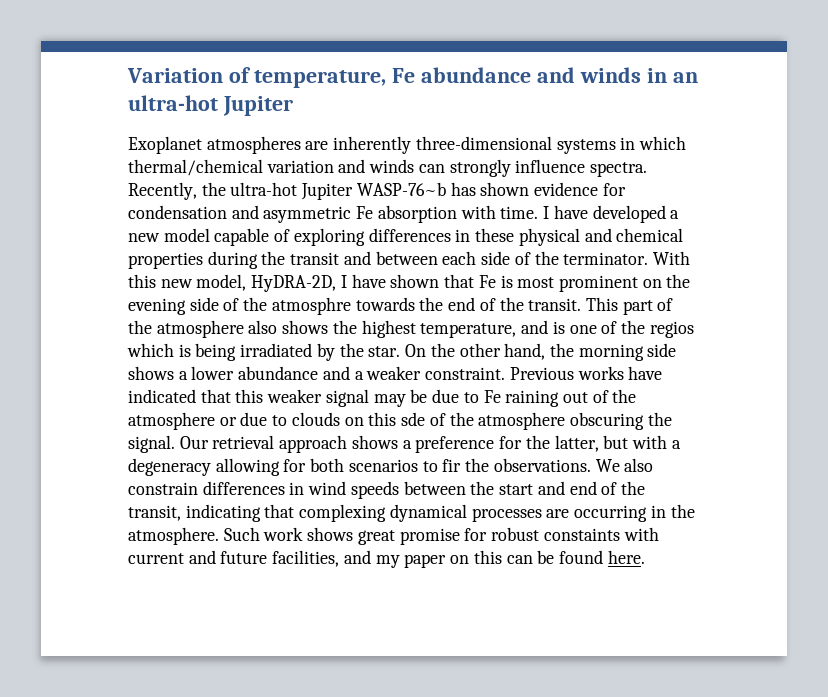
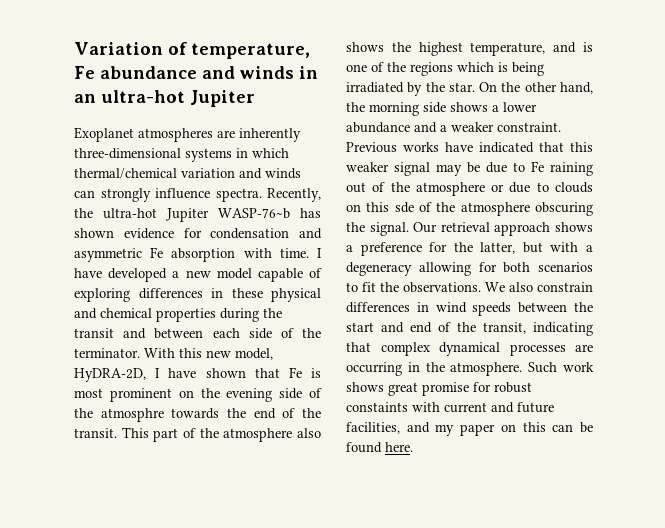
- This part of the atmosphere also shows the highest temperature, and is one of the regios which is being irradiated by the star.
+ This part of the atmosphere also shows the highest temperature, and is one of the regions which is being irradiated by the star.
- Our retrieval approach shows a preference for the latter, but with a degeneracy allowing for both scenarios to fir the observations.
+ Our retrieval approach shows a preference for the latter, but with a degeneracy allowing for both scenarios to fit the observations.
- We also constrain differences in wind speeds between the start and end of the transit, indicating that complexing dynamical processes are occurring in the atmosphere.
+ We also constrain differences in wind speeds between the start and end of the transit, indicating that complex dynamical processes are occurring in the atmosphere.

